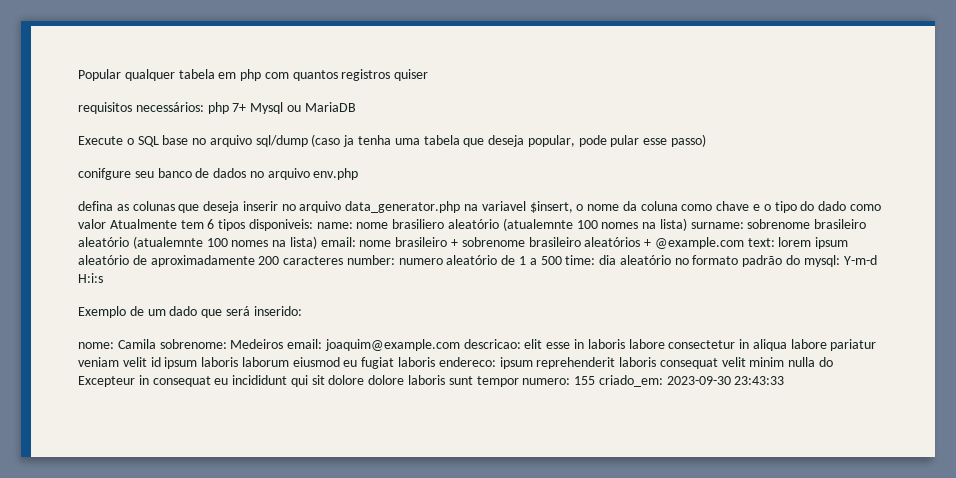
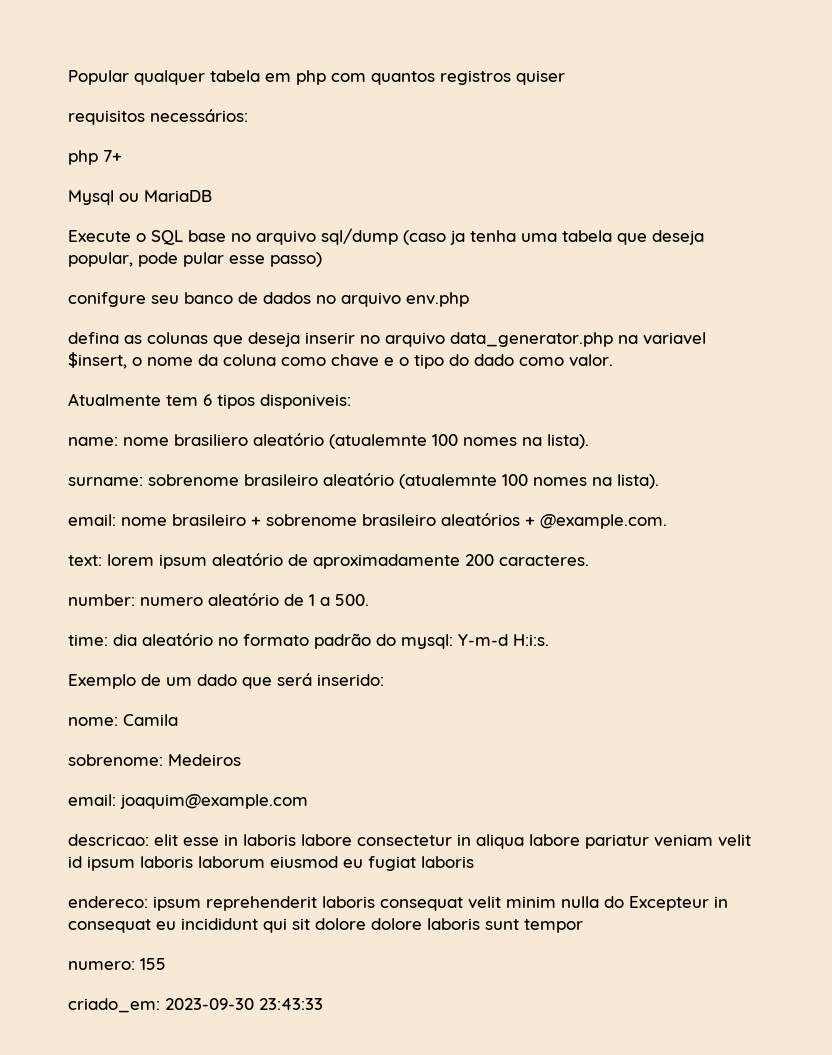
- requisitos necessários: php 7+ Mysql ou MariaDB
+ requisitos necessários:
+ php 7+
+ Mysql ou MariaDB
- defina as colunas que deseja inserir no arquivo data_generator.php na variavel $insert, o nome da coluna como chave e o tipo do dado como valor Atualmente tem 6 tipos disponiveis: name:
+ defina as colunas que deseja inserir no arquivo data_generator.php na variavel $insert, o nome da coluna como chave e o tipo do dado como valor.
+ Atualmente tem 6 tipos disponiveis:
+ name:
- nome brasiliero aleatório (atualemnte 100 nomes na lista) surname:
+ nome brasiliero aleatório (atualemnte 100 nomes na lista).
+ surname:
- sobrenome brasileiro aleatório (atualemnte 100 nomes na lista) email:
+ sobrenome brasileiro aleatório (atualemnte 100 nomes na lista).
+ email:
- nome brasileiro + sobrenome brasileiro aleatórios + @example.com text:
+ nome brasileiro + sobrenome brasileiro aleatórios + @example.com.
+ text:
- lorem ipsum aleatório de aproximadamente 200 caracteres number:
+ lorem ipsum aleatório de aproximadamente 200 caracteres.
+ number:
- numero aleatório de 1 a 500 time:
+ numero aleatório de 1 a 500.
+ time:
- Y-m-d H:i:s
+ Y-m-d H:i:s.
- nome: Camila sobrenome: Medeiros email: joaquim@example.com descricao: elit esse in laboris labore consectetur in aliqua labore pariatur veniam velit id ipsum laboris laborum eiusmod eu fugiat laboris endereco: ipsum reprehenderit laboris consequat velit minim nulla do Excepteur in consequat eu incididunt qui sit dolore dolore laboris sunt tempor numero: 155 criado_em: 2023-09-30 23:43:33
+ nome: Camila
+ sobrenome: Medeiros
+ email: joaquim@example.com
+ descricao: elit esse in laboris labore consectetur in aliqua labore pariatur veniam velit id ipsum laboris laborum eiusmod eu fugiat laboris
+ endereco: ipsum reprehenderit laboris consequat velit minim nulla do Excepteur in consequat eu incididunt qui sit dolore dolore laboris sunt tempor
+ numero: 155
+ criado_em: 2023-09-30 23:43:33

